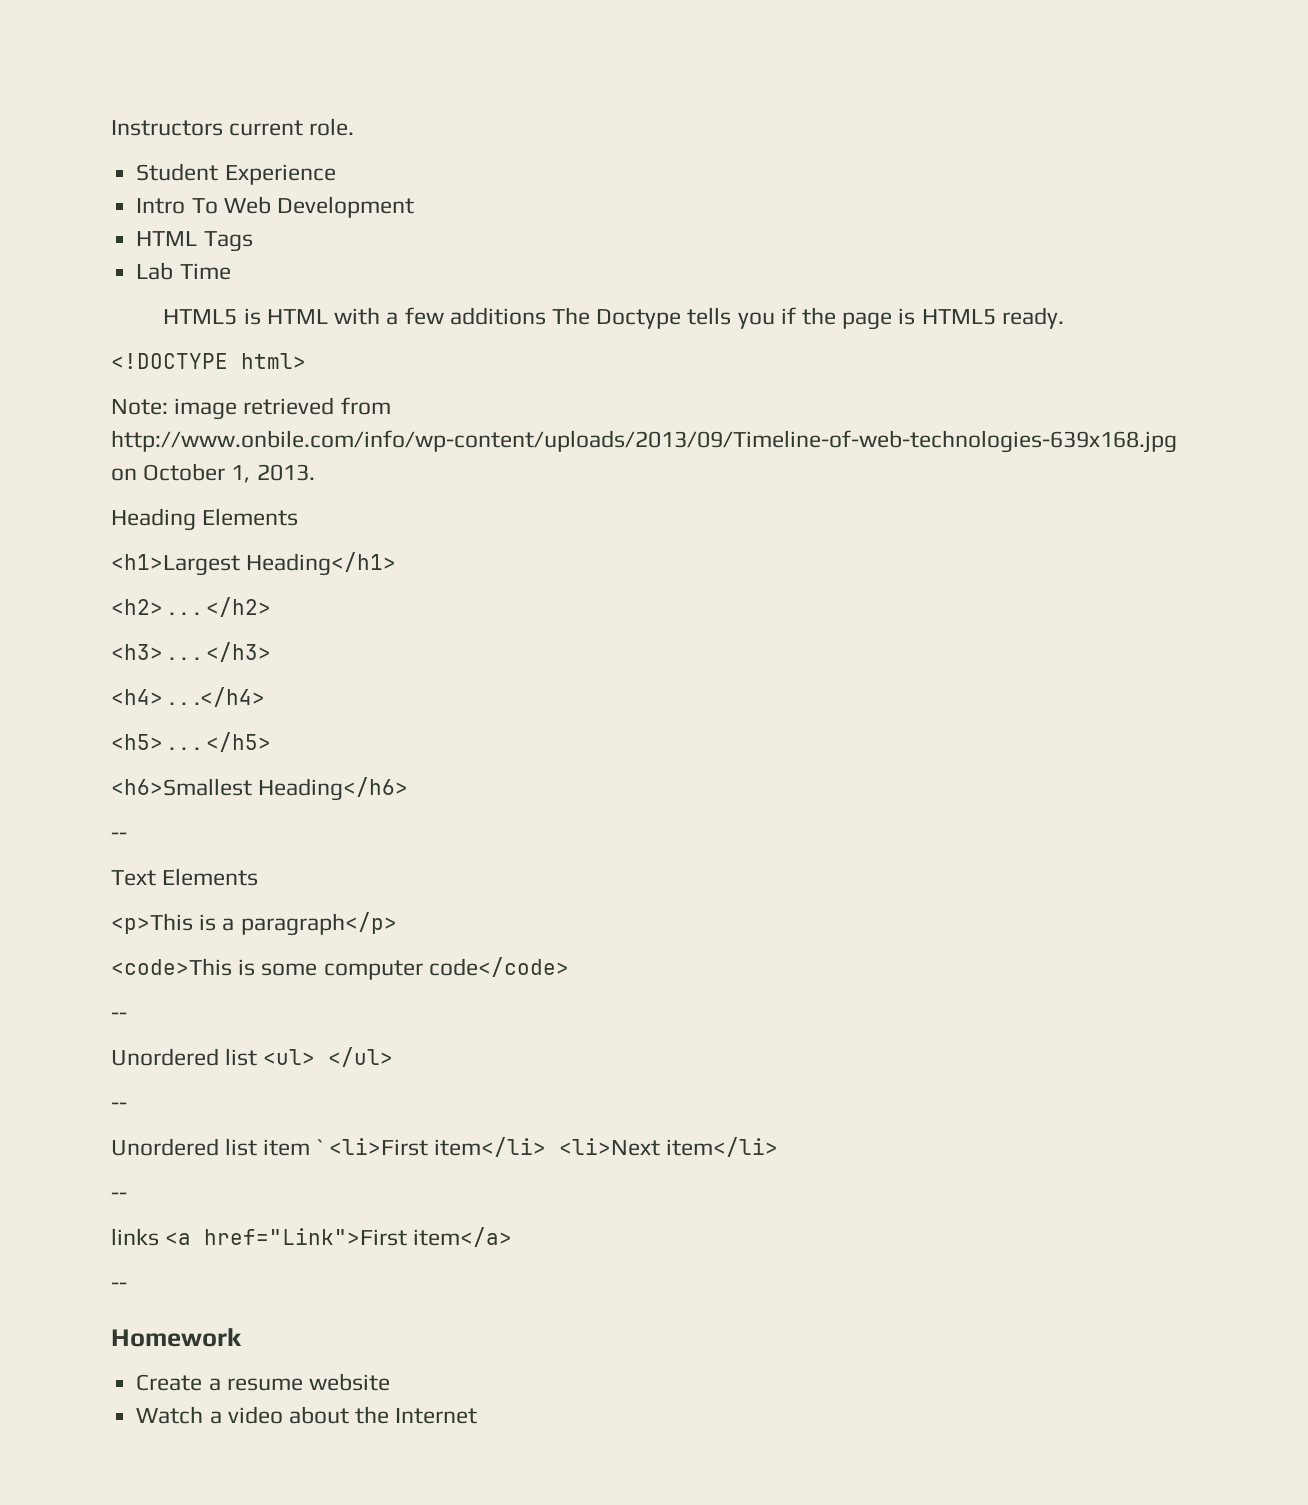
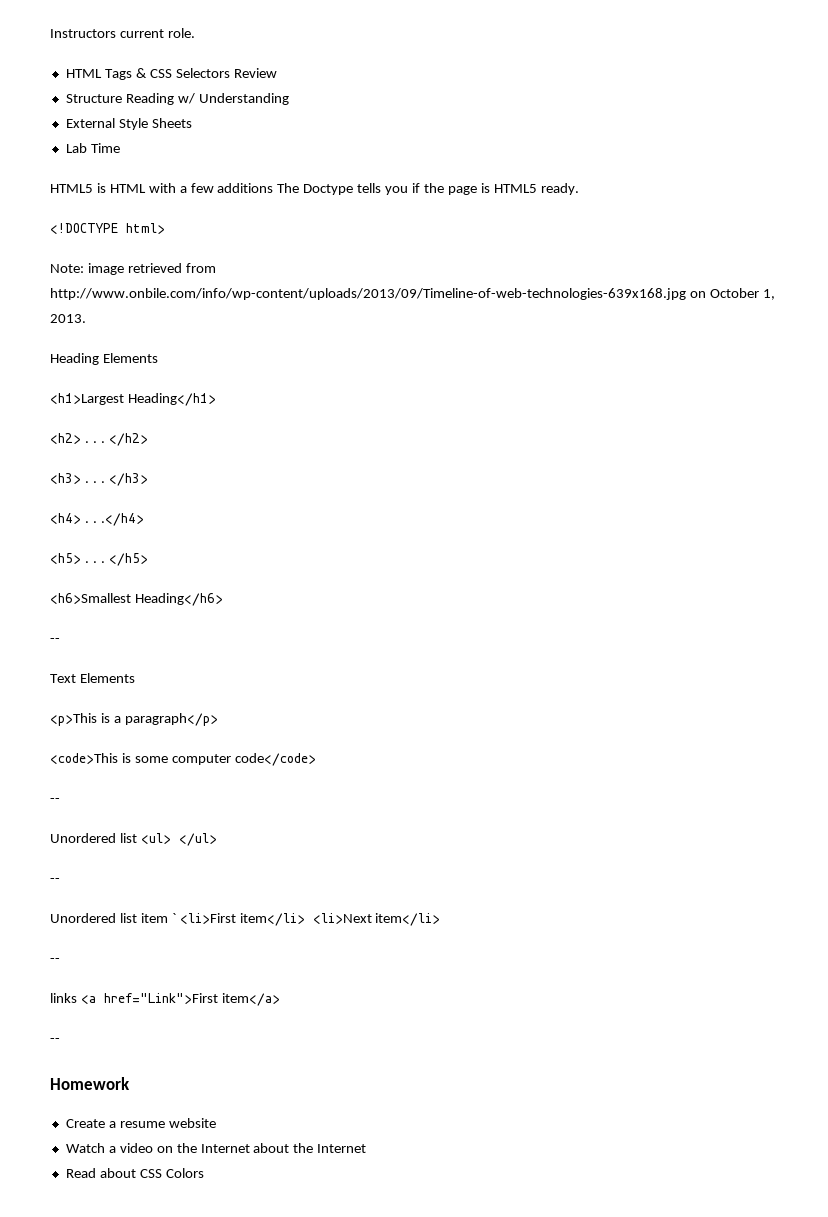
- Student Experience
- Intro To Web Development
- HTML Tags
+ HTML Tags & CSS Selectors Review
+ Structure Reading w/ Understanding
+ External Style Sheets
- Watch a video about the Internet
+ Watch a video on the Internet about the Internet
+ Read about CSS Colors

